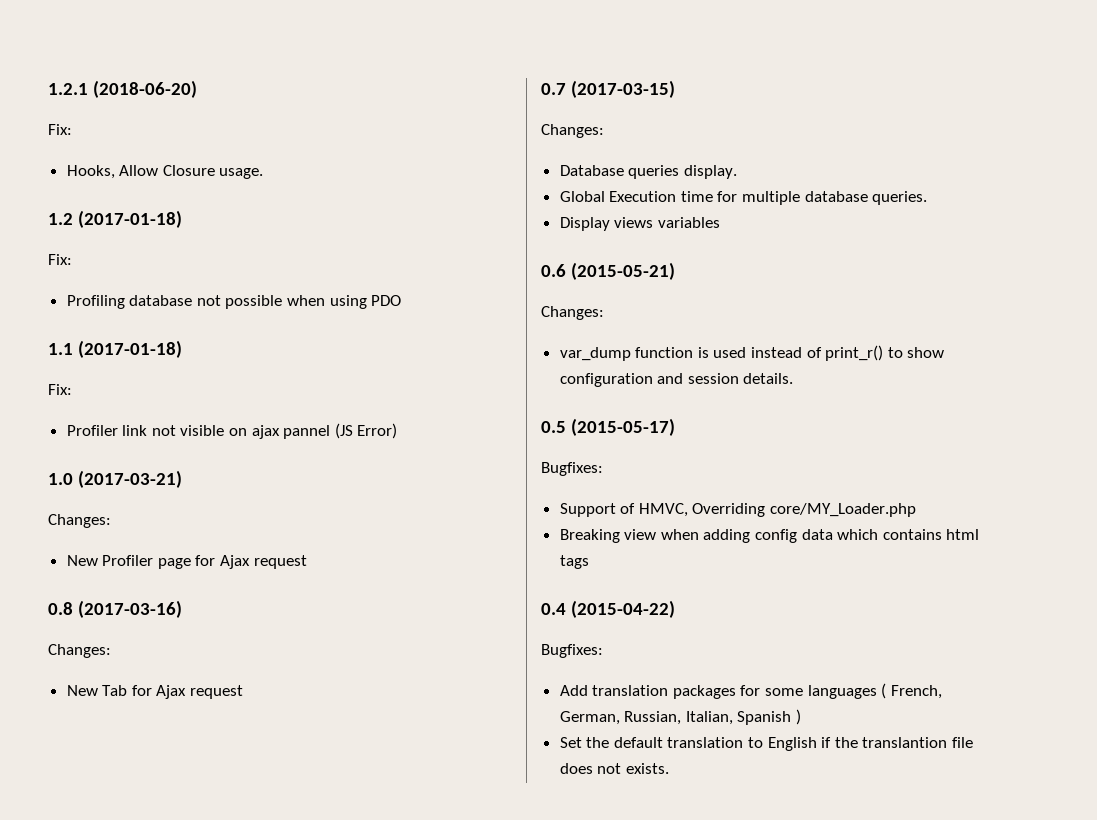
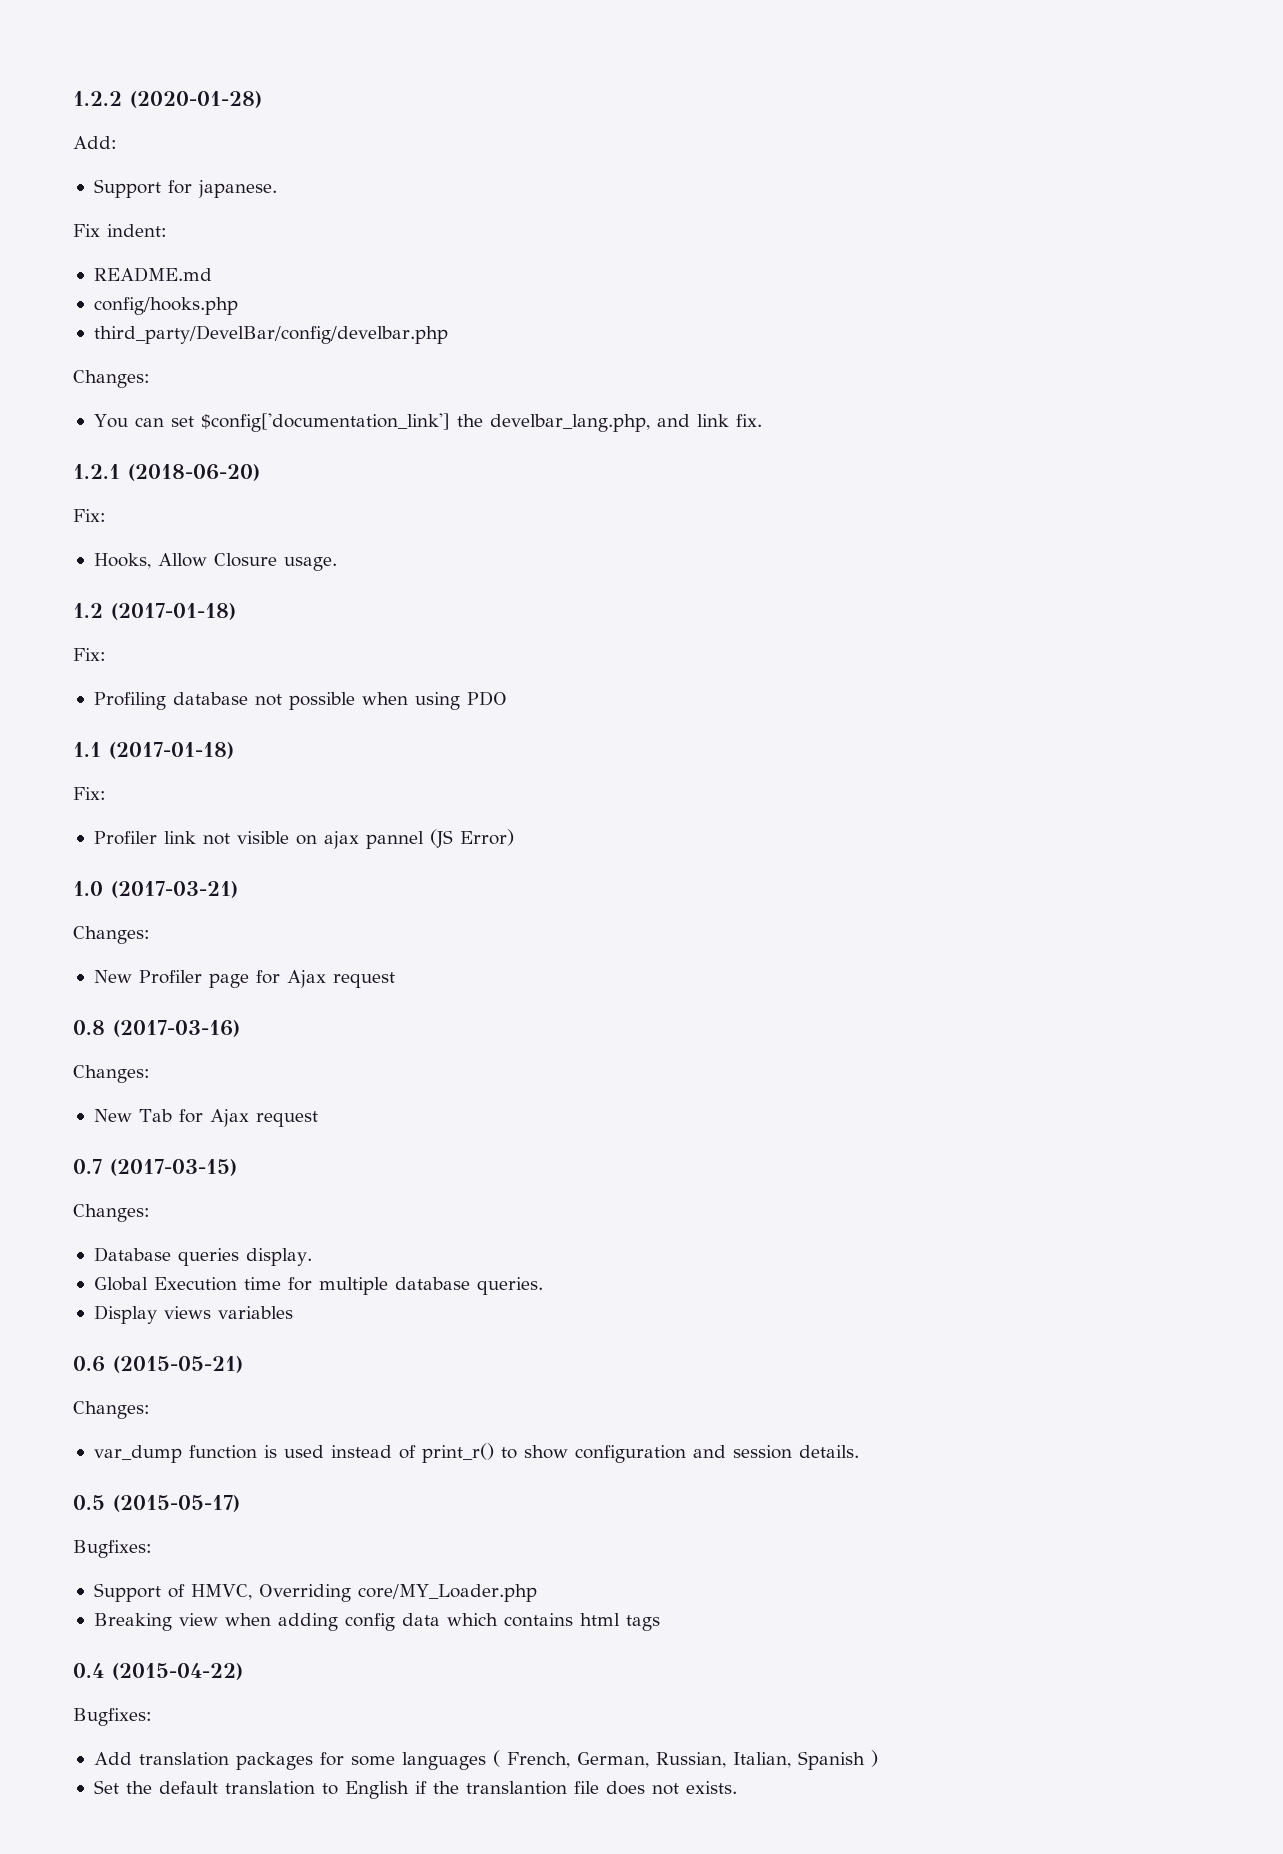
+ 1.2.2 (2020-01-28)
+ Add:
+ Support for japanese.
+ Fix indent:
+ README.md
+ config/hooks.php
+ third_party/DevelBar/config/develbar.php
+ Changes:
+ You can set $config['documentation_link'] the develbar_lang.php, and link fix.

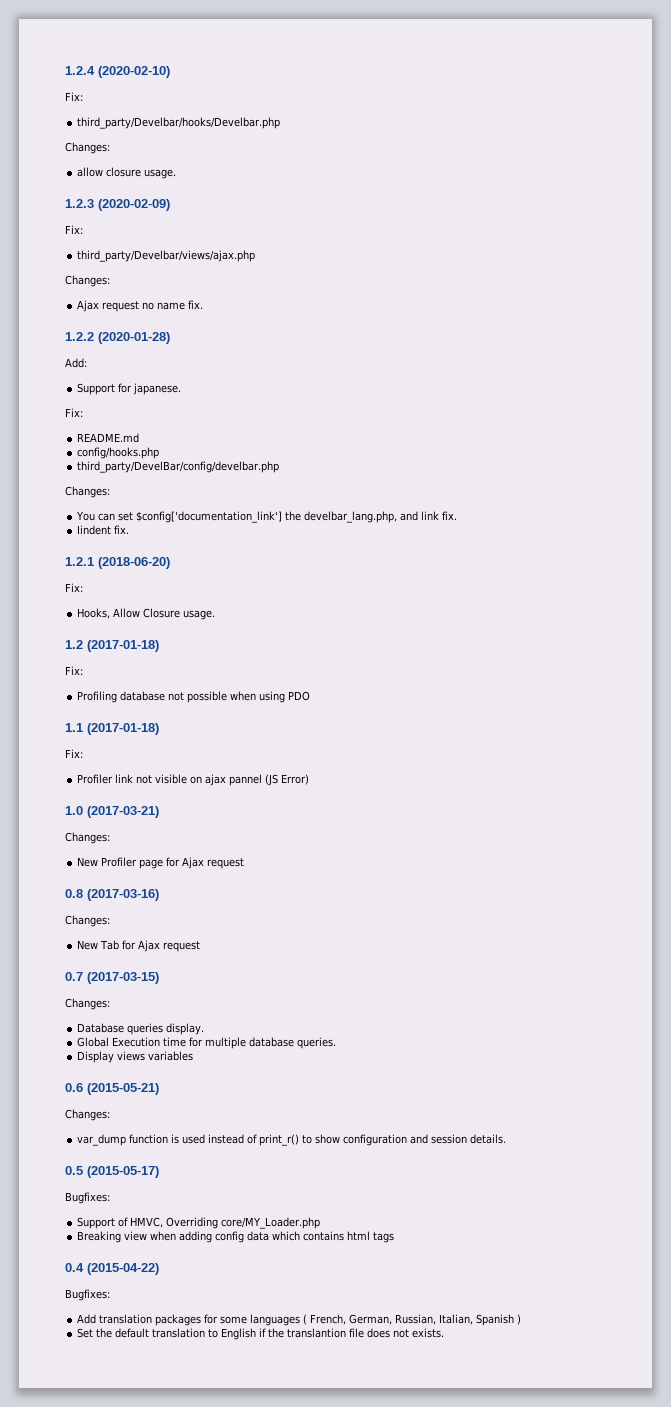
+ 1.2.4 (2020-02-10)
+ Fix:
+ third_party/Develbar/hooks/Develbar.php
+ Changes:
+ allow closure usage.
+ 1.2.3 (2020-02-09)
+ Fix:
+ third_party/Develbar/views/ajax.php
+ Changes:
+ Ajax request no name fix.
  Support for japanese.
- Fix indent:
+ Fix:
+ Iindent fix.

